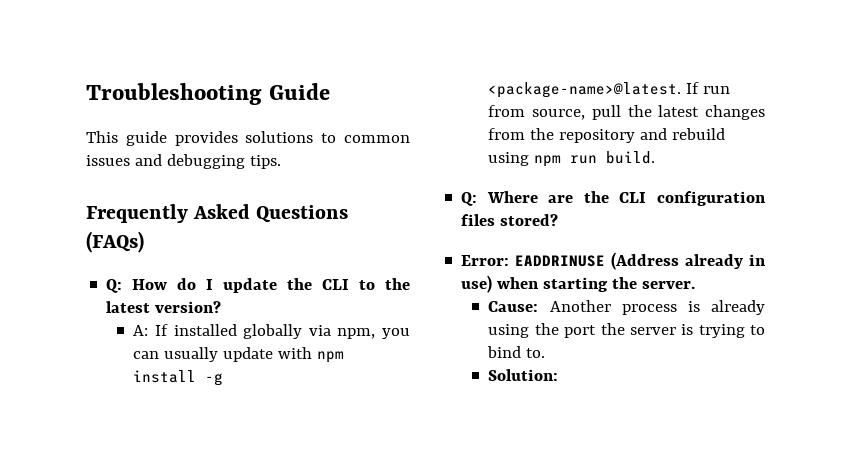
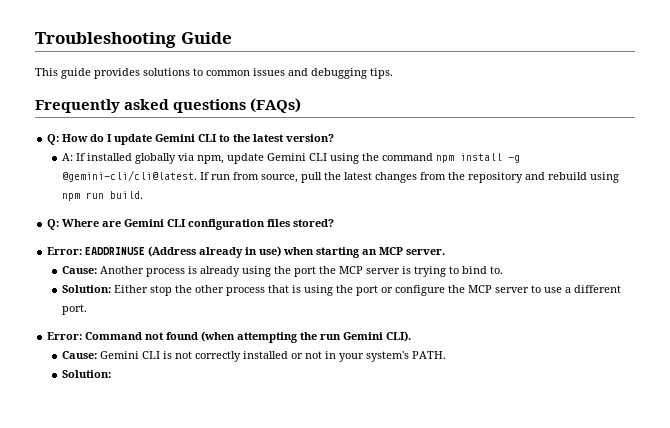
- Frequently Asked Questions (FAQs)
+ Frequently asked questions (FAQs)
- Q: How do I update the CLI to the latest version?
+ Q: How do I update Gemini CLI to the latest version?
- A: If installed globally via npm, you can usually update with npm install -g <package-name>@latest.
+ A: If installed globally via npm, update Gemini CLI using the command npm install -g @gemini-cli/cli@latest.
- Q: Where are the CLI configuration files stored?
+ Q: Where are Gemini CLI configuration files stored?
- Error: EADDRINUSE (Address already in use) when starting the server.
+ Error: EADDRINUSE (Address already in use) when starting an MCP server.
- Cause: Another process is already using the port the server is trying to bind to.
+ Cause: Another process is already using the port the MCP server is trying to bind to.
+ Solution: Either stop the other process that is using the port or configure the MCP server to use a different port.
+ Error: Command not found (when attempting the run Gemini CLI).
+ Cause: Gemini CLI is not correctly installed or not in your system's PATH.

